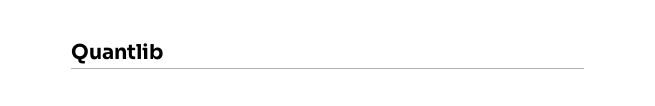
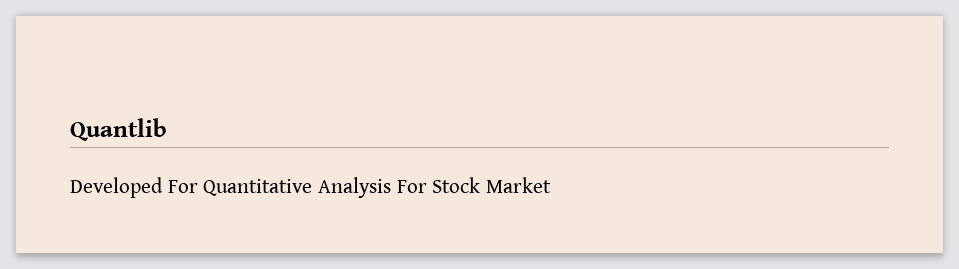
+ Developed For Quantitative Analysis For Stock Market

